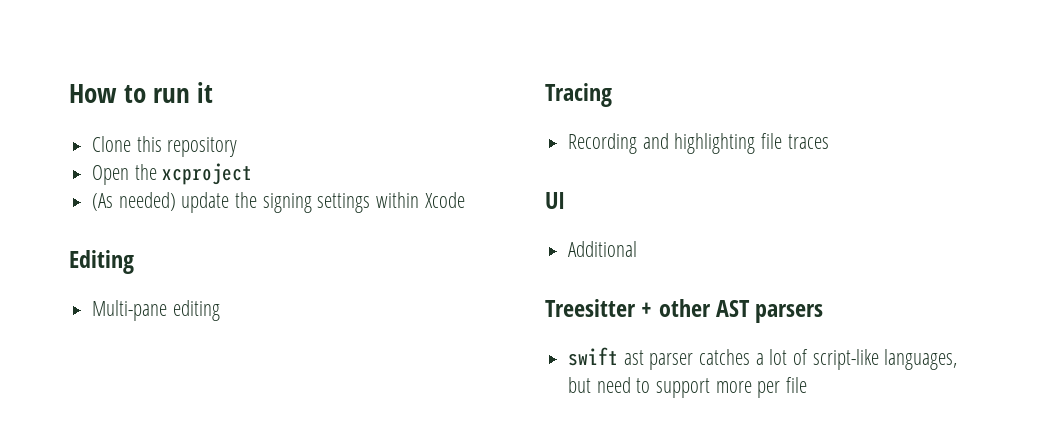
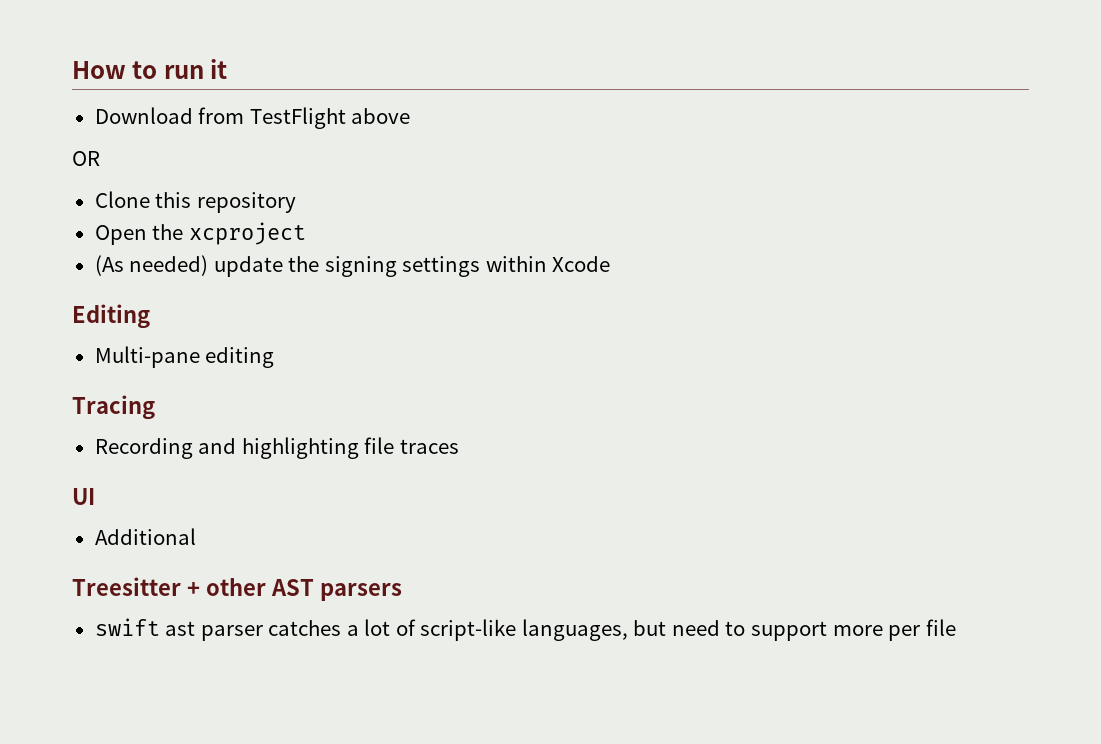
+ Download from TestFlight above
+ OR

